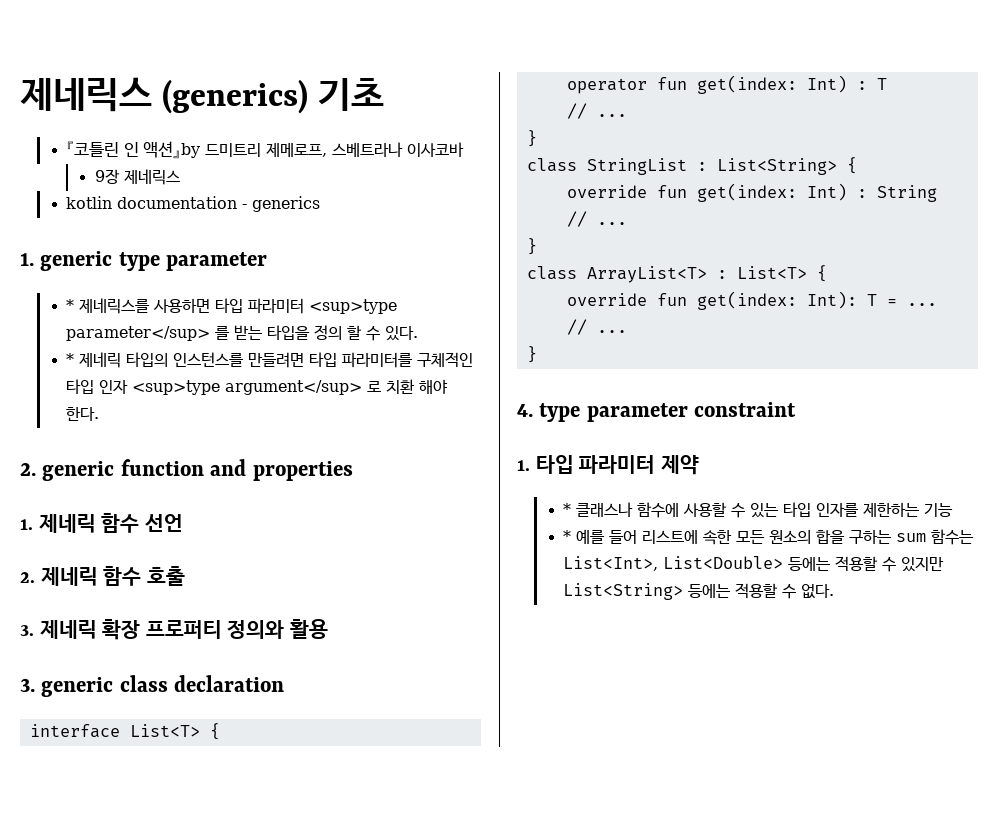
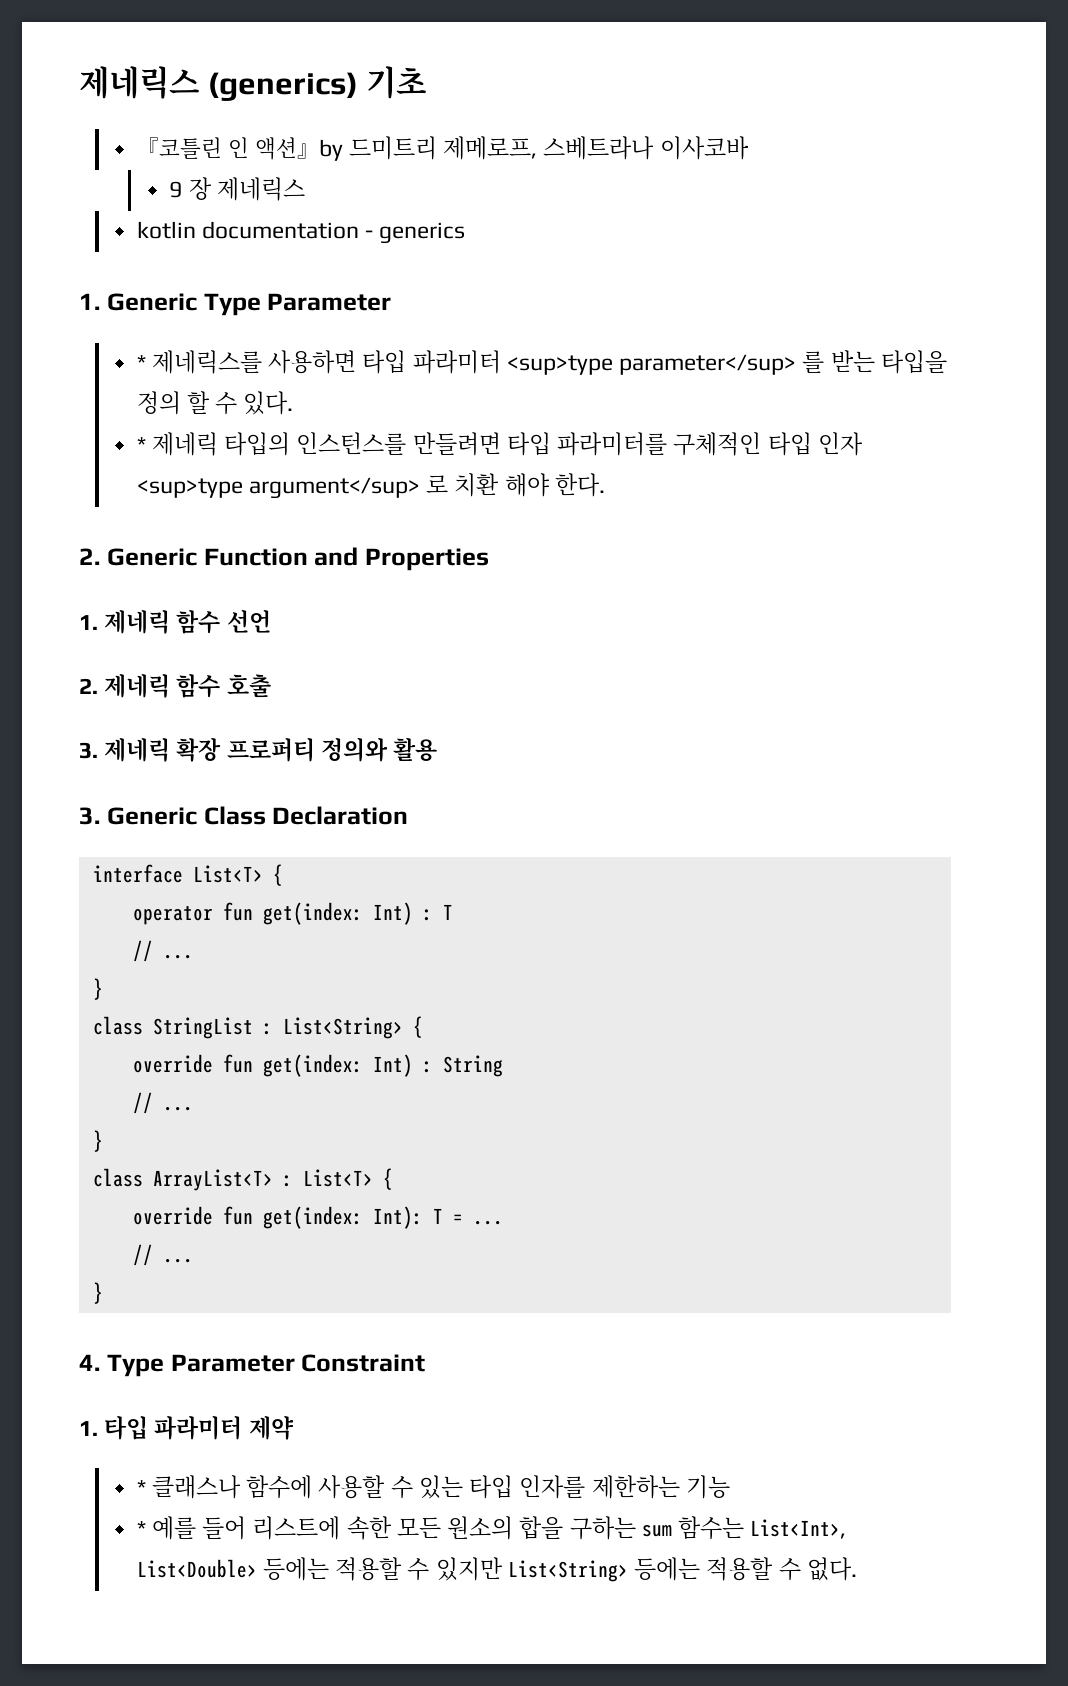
- 9장 제네릭스
+ 9 장 제네릭스
- 1. generic type parameter
+ 1. Generic Type Parameter
- 2. generic function and properties
+ 2. Generic Function and Properties
- 3. generic class declaration
+ 3. Generic Class Declaration
- 4. type parameter constraint
+ 4. Type Parameter Constraint

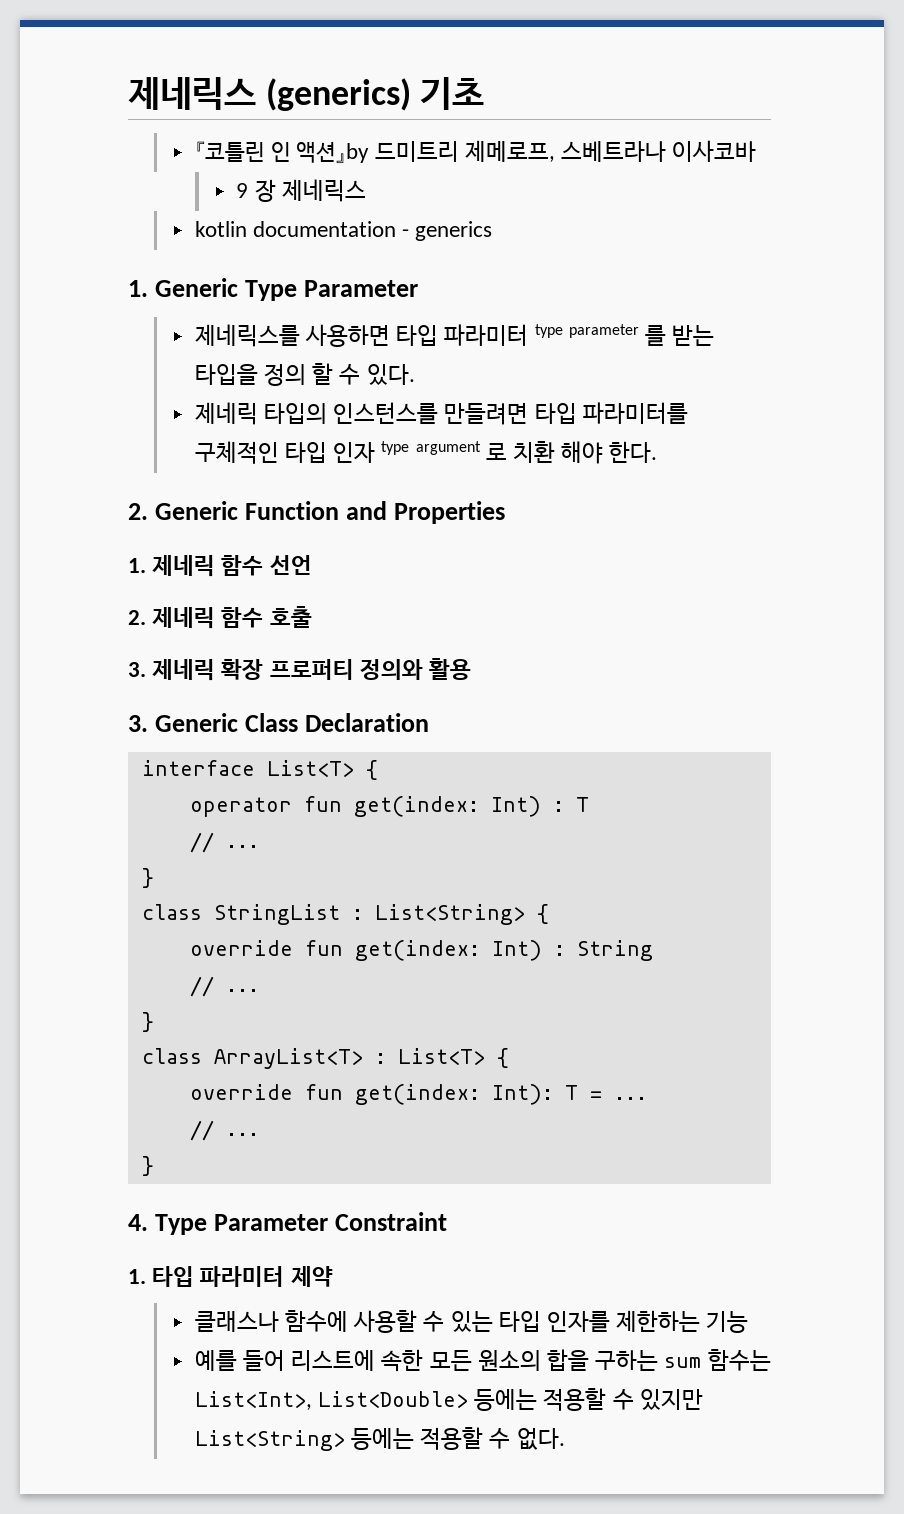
- * 제네릭스를 사용하면 타입 파라미터 <sup>type parameter</sup> 를 받는 타입을 정의 할 수 있다.
+ 제네릭스를 사용하면 타입 파라미터 type parameter 를 받는 타입을 정의 할 수 있다.
- * 제네릭 타입의 인스턴스를 만들려면 타입 파라미터를 구체적인 타입 인자 <sup>type argument</sup> 로 치환 해야 한다.
+ 제네릭 타입의 인스턴스를 만들려면 타입 파라미터를 구체적인 타입 인자 type argument 로 치환 해야 한다.
- * 클래스나 함수에 사용할 수 있는 타입 인자를 제한하는 기능
+ 클래스나 함수에 사용할 수 있는 타입 인자를 제한하는 기능
- * 예를 들어 리스트에 속한 모든 원소의 합을 구하는 sum 함수는 List<Int>, List<Double> 등에는 적용할 수 있지만 List<String> 등에는 적용할 수 없다.
+ 예를 들어 리스트에 속한 모든 원소의 합을 구하는 sum 함수는 List<Int>, List<Double> 등에는 적용할 수 있지만 List<String> 등에는 적용할 수 없다.

